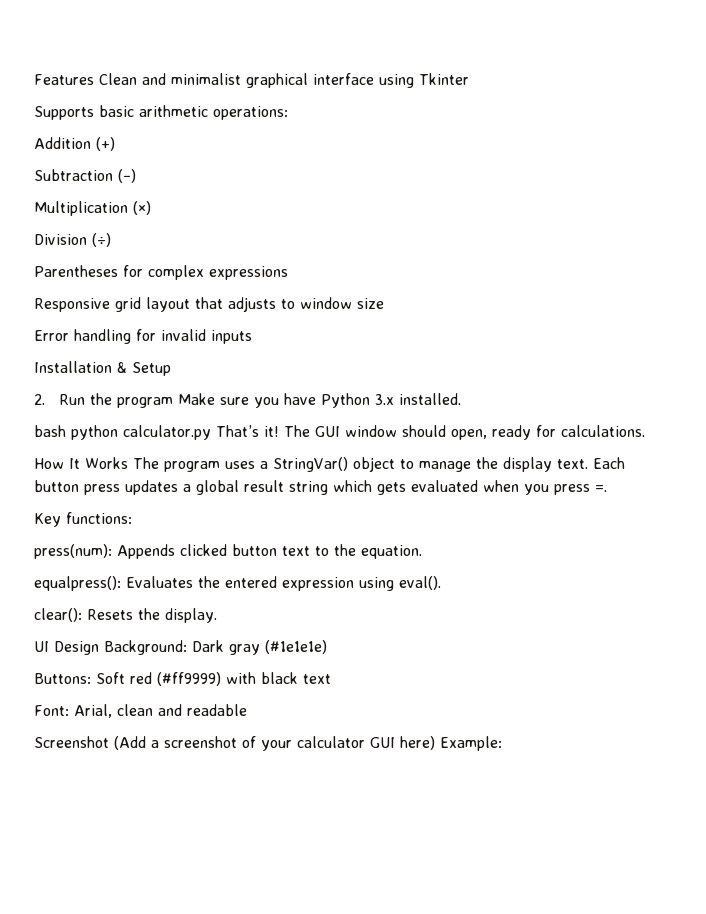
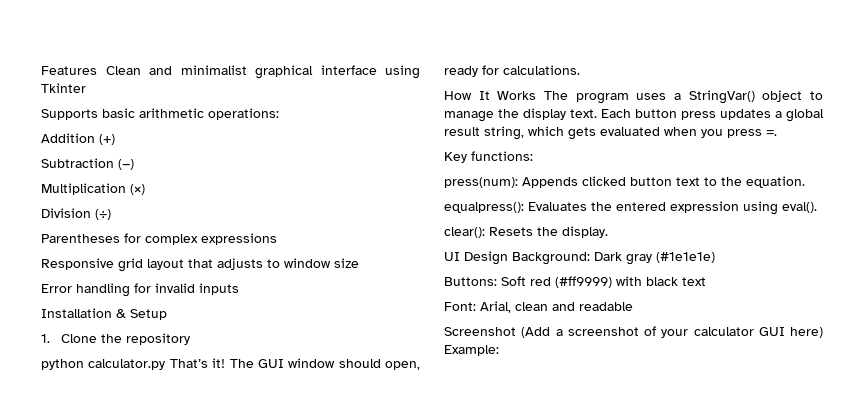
- 2. Run the program Make sure you have Python 3.x installed.
- bash python calculator.py That’s it!
+ 1. Clone the repository
+ python calculator.py That’s it!
- Each button press updates a global result string which gets evaluated when you press =.
+ Each button press updates a global result string, which gets evaluated when you press =.

